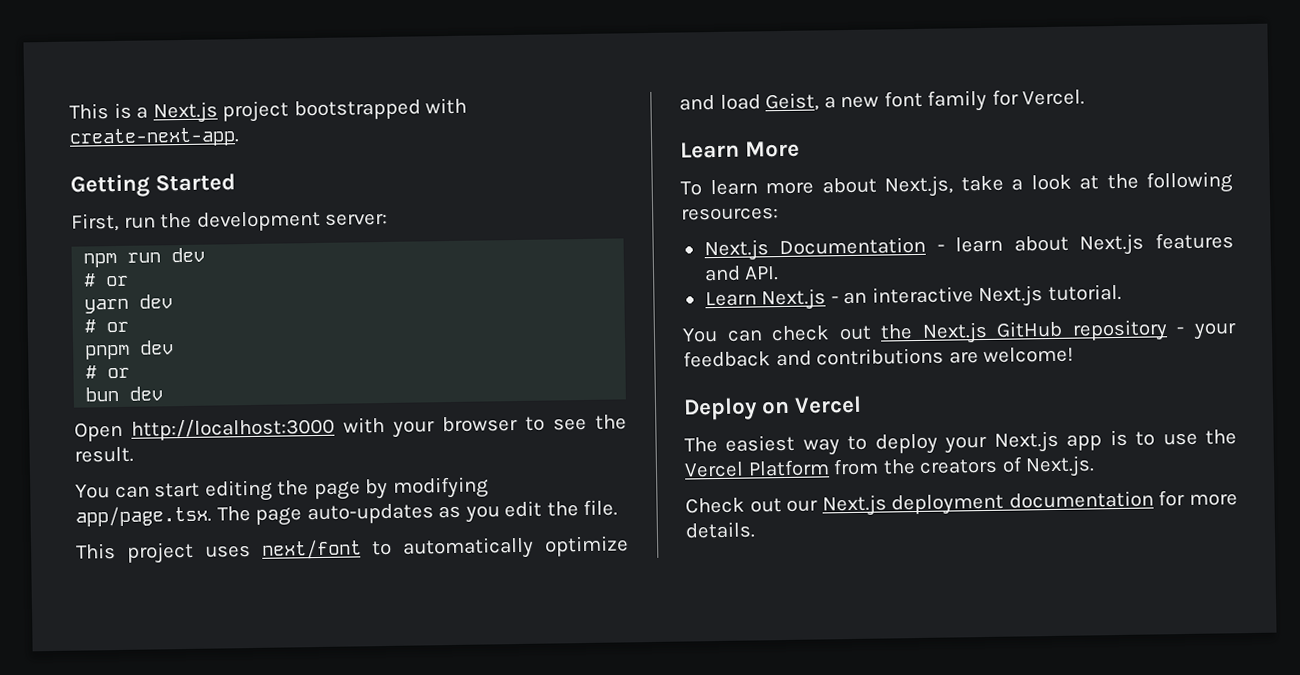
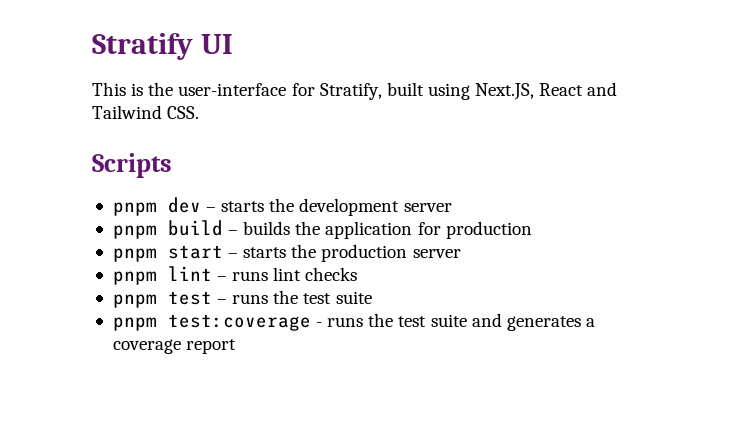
- This is a Next.js project bootstrapped with create-next-app.
- Getting Started
- First, run the development server:
- npm run dev
- # or
- yarn dev
- # or
- pnpm dev
- # or
- bun dev
- Open http://localhost:3000 with your browser to see the result.
- You can start editing the page by modifying app/page.tsx. The page auto-updates as you edit the file.
- This project uses next/font to automatically optimize and load Geist, a new font family for Vercel.
- Learn More
- To learn more about Next.js, take a look at the following resources:
- Next.js Documentation - learn about Next.js features and API.
- Learn Next.js - an interactive Next.js tutorial.
- You can check out the Next.js GitHub repository - your feedback and contributions are welcome!
- Deploy on Vercel
- The easiest way to deploy your Next.js app is to use the Vercel Platform from the creators of Next.js.
- Check out our Next.js deployment documentation for more details.
+ Stratify UI
+ This is the user-interface for Stratify, built using Next.JS, React and Tailwind CSS.
+ Scripts
+ pnpm dev – starts the development server
+ pnpm build – builds the application for production
+ pnpm start – starts the production server
+ pnpm lint – runs lint checks
+ pnpm test – runs the test suite
+ pnpm test:coverage - runs the test suite and generates a coverage report

